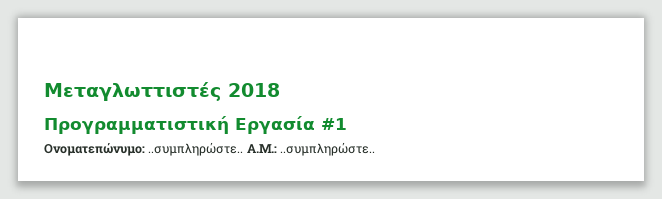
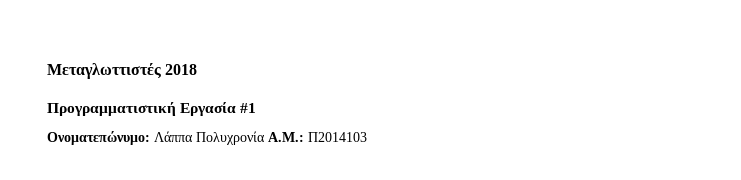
- Ονοματεπώνυμο: ..συμπληρώστε.. Α.Μ.: ..συμπληρώστε..
+ Ονοματεπώνυμο: Λάππα Πολυχρονία Α.Μ.: Π2014103

